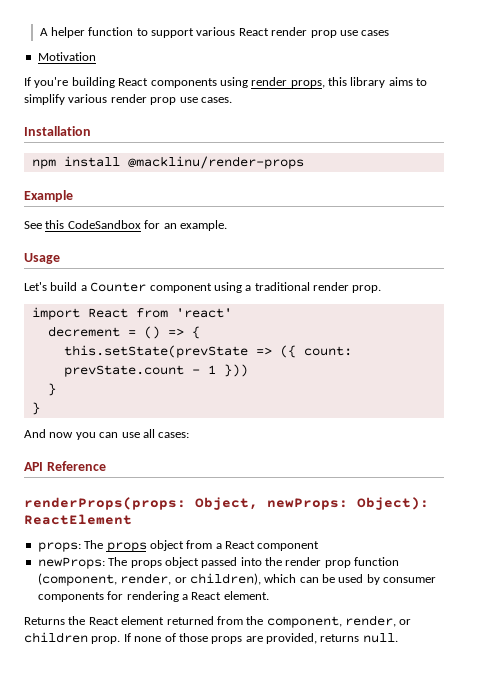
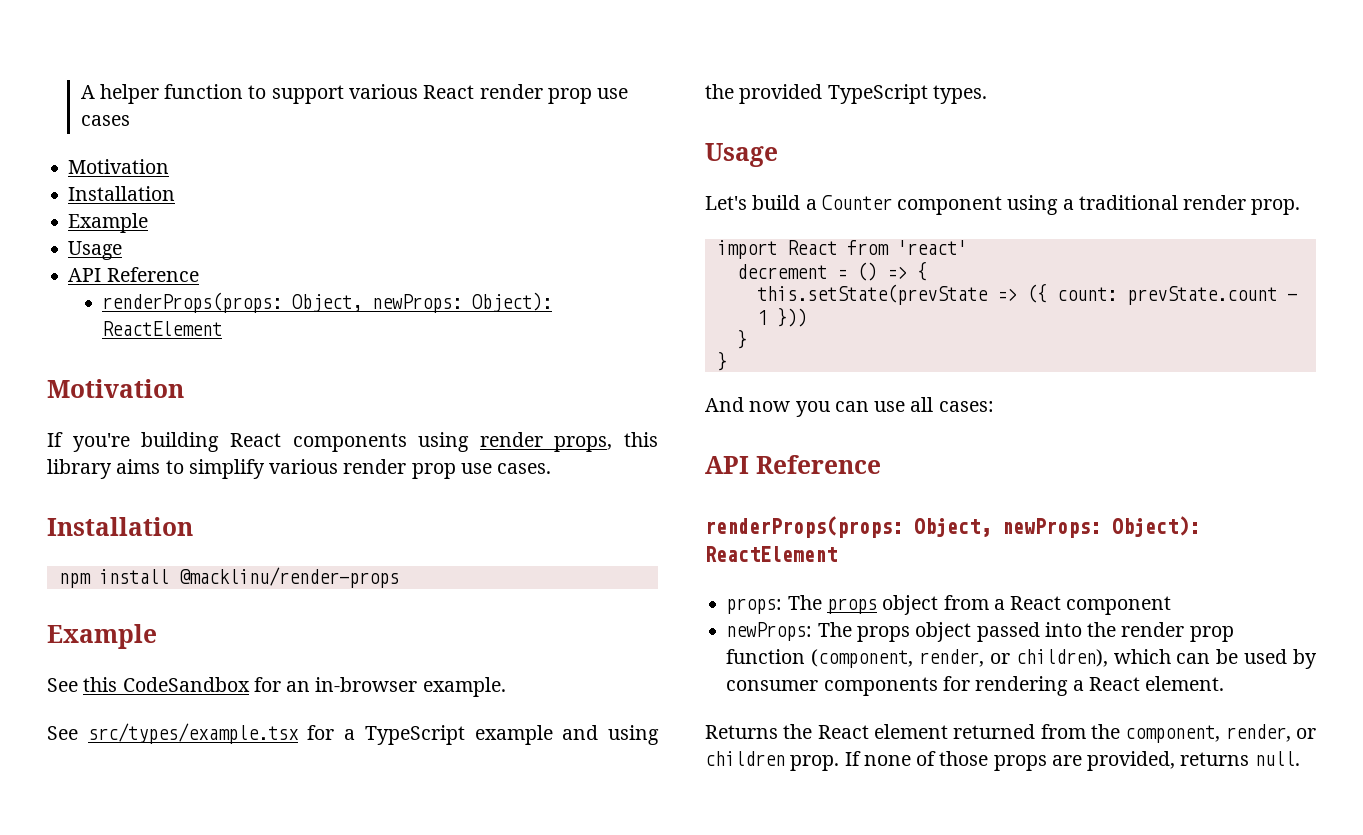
  A helper function to support various React render prop use cases
+ Motivation
+ Installation
+ Example
+ Usage
+ API Reference
+ renderProps(props: Object, newProps: Object): ReactElement
- See this CodeSandbox for an example.
+ See this CodeSandbox for an in-browser example.
+ See src/types/example.tsx for a TypeScript example and using the provided TypeScript types.

